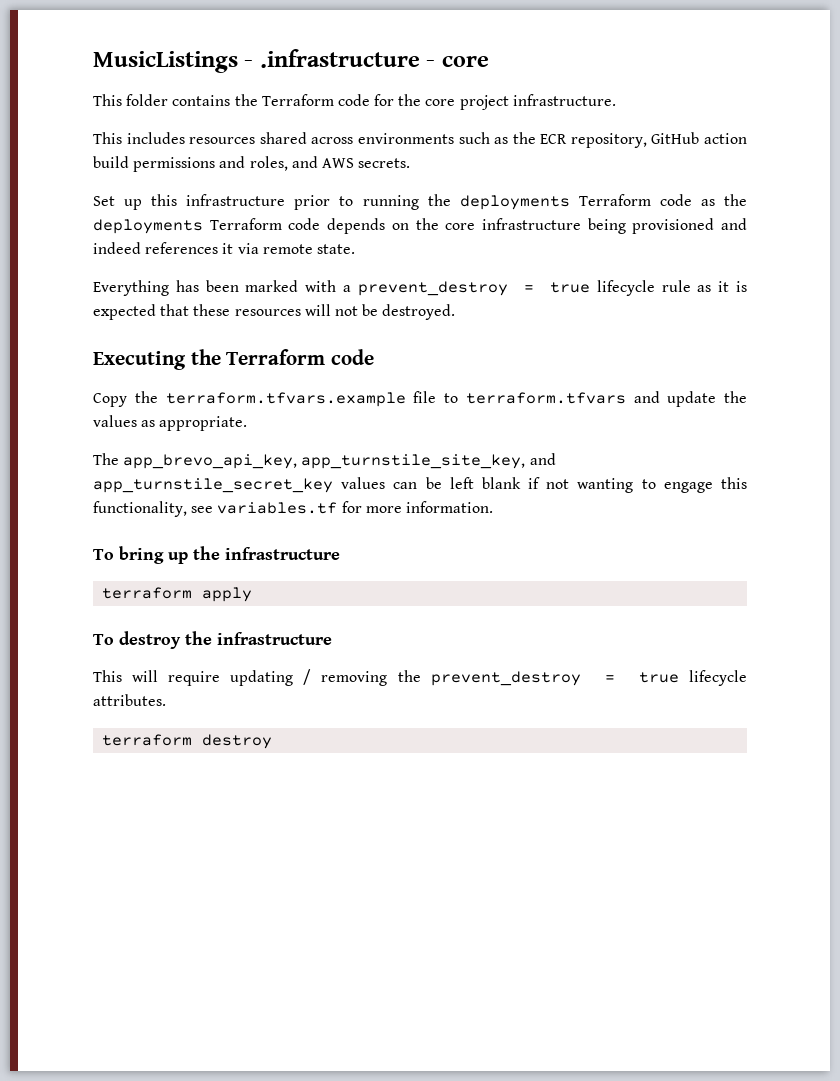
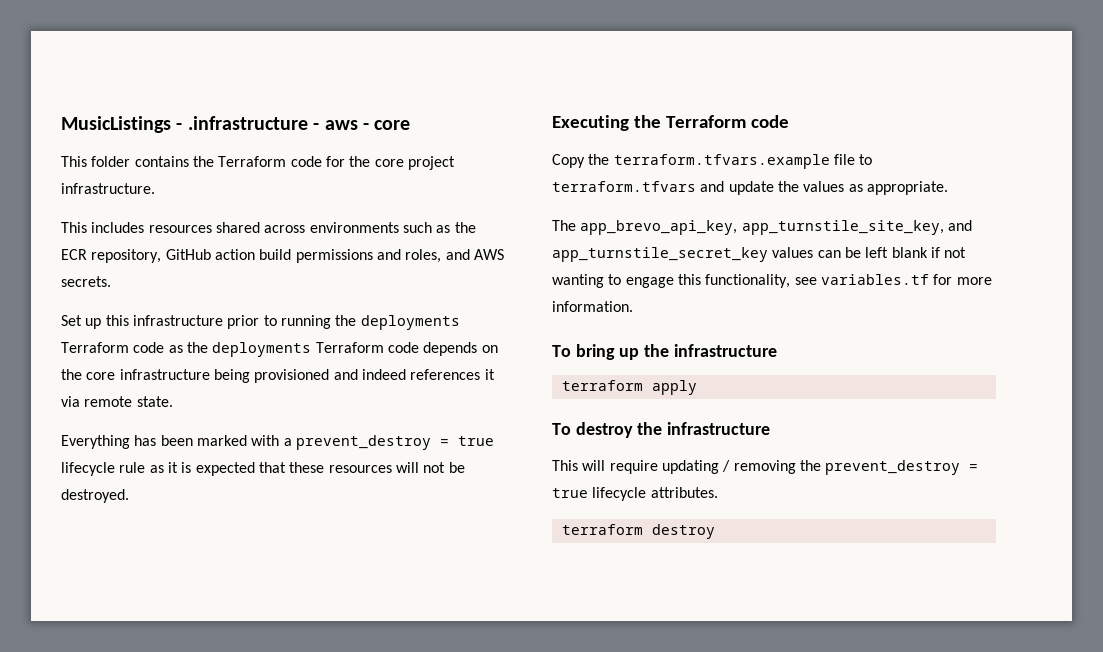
- MusicListings - .infrastructure - core
+ MusicListings - .infrastructure - aws - core

